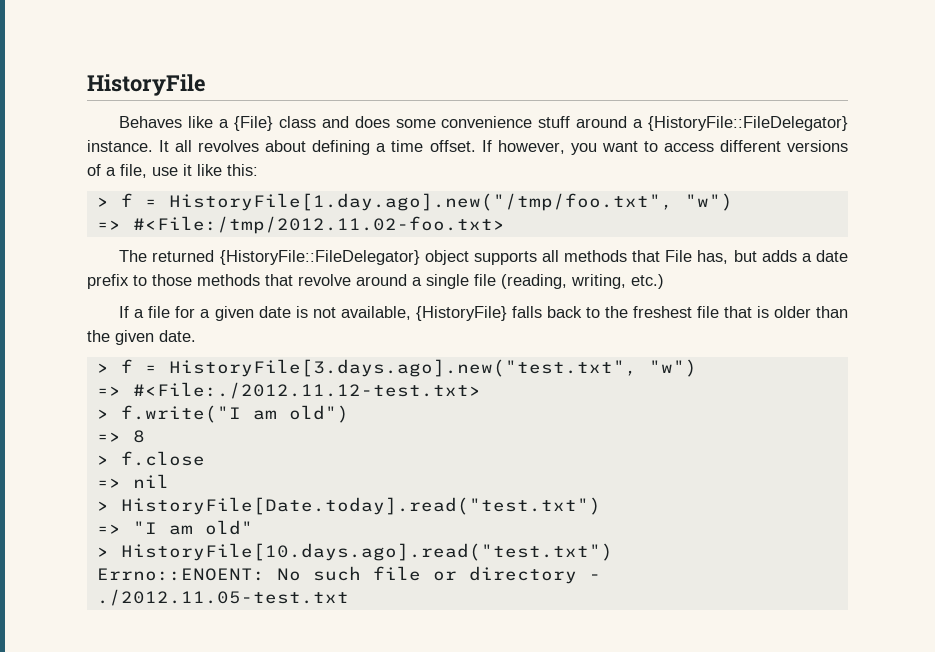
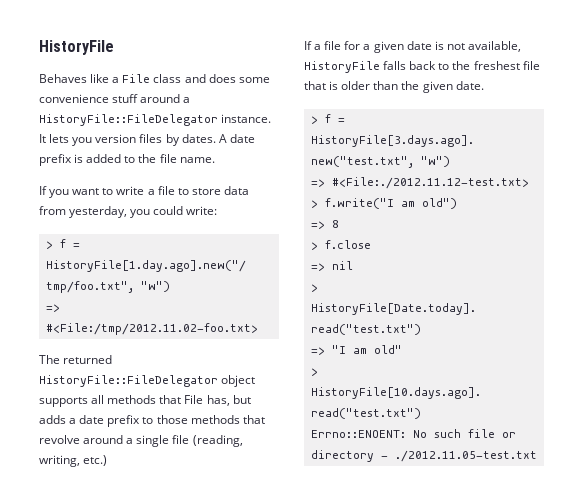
- Behaves like a {File} class and does some convenience stuff around a {HistoryFile::FileDelegator} instance.
+ Behaves like a File class and does some convenience stuff around a HistoryFile::FileDelegator instance.
- It all revolves about defining a time offset. If however, you want to access different versions of a file, use it like this:
+ It lets you version files by dates. A date prefix is added to the file name.
+ If you want to write a file to store data from yesterday, you could write:
- The returned {HistoryFile::FileDelegator} object supports all methods that File has, but adds a date prefix to those methods that revolve around a single file (reading, writing, etc.)
+ The returned HistoryFile::FileDelegator object supports all methods that File has, but adds a date prefix to those methods that revolve around a single file (reading, writing, etc.)
- If a file for a given date is not available, {HistoryFile} falls back to the freshest file that is older than the given date.
+ If a file for a given date is not available, HistoryFile falls back to the freshest file that is older than the given date.

